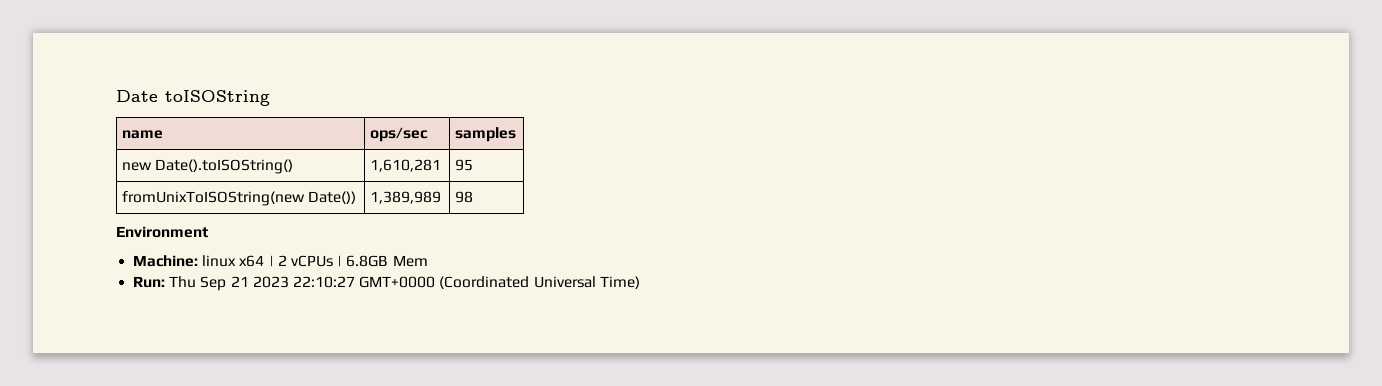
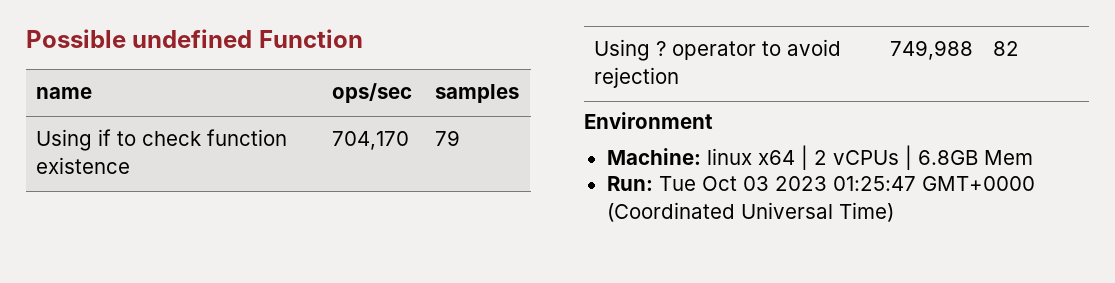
- Date toISOString
+ Possible undefined Function
- new Date().toISOString() | 1,610,281 | 95
- fromUnixToISOString(new Date()) | 1,389,989 | 98
+ Using if to check function existence | 704,170 | 79
+ Using ? operator to avoid rejection | 749,988 | 82
- Run: Thu Sep 21 2023 22:10:27 GMT+0000 (Coordinated Universal Time)
+ Run: Tue Oct 03 2023 01:25:47 GMT+0000 (Coordinated Universal Time)

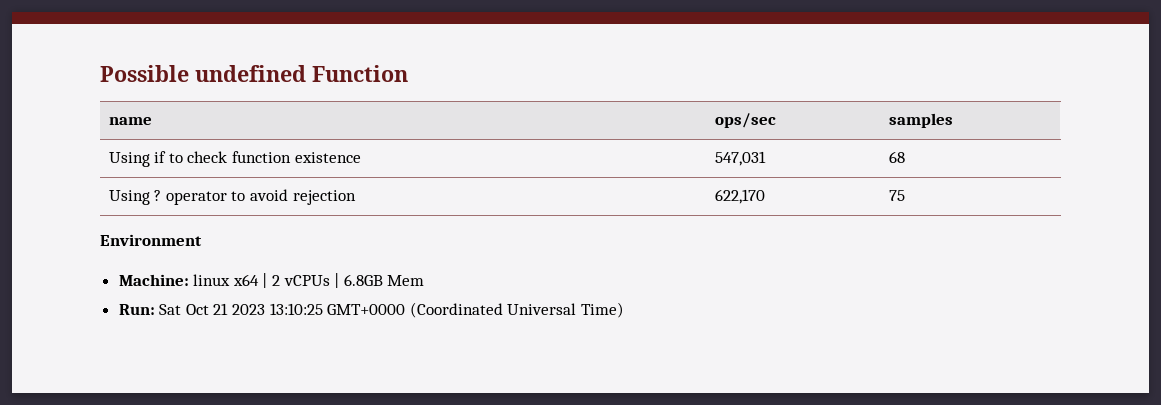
- Using if to check function existence | 704,170 | 79
+ Using if to check function existence | 547,031 | 68
- Using ? operator to avoid rejection | 749,988 | 82
+ Using ? operator to avoid rejection | 622,170 | 75
- Run: Tue Oct 03 2023 01:25:47 GMT+0000 (Coordinated Universal Time)
+ Run: Sat Oct 21 2023 13:10:25 GMT+0000 (Coordinated Universal Time)

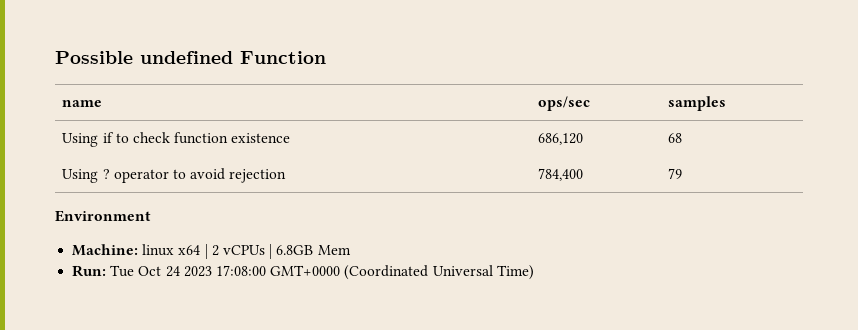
- Using if to check function existence | 547,031 | 68
+ Using if to check function existence | 686,120 | 68
- Using ? operator to avoid rejection | 622,170 | 75
+ Using ? operator to avoid rejection | 784,400 | 79
- Run: Sat Oct 21 2023 13:10:25 GMT+0000 (Coordinated Universal Time)
+ Run: Tue Oct 24 2023 17:08:00 GMT+0000 (Coordinated Universal Time)

